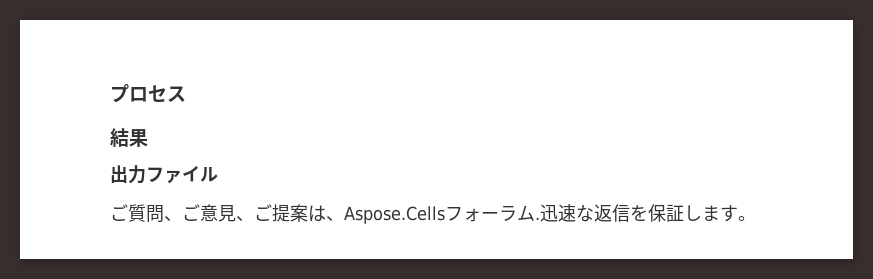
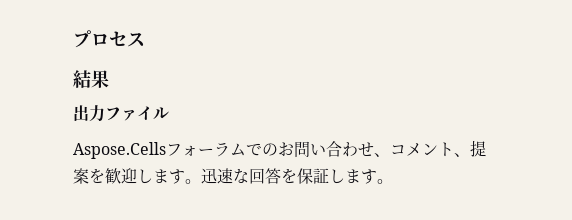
- ご質問、ご意見、ご提案は、Aspose.Cellsフォーラム.迅速な返信を保証します。
+ Aspose.Cellsフォーラムでのお問い合わせ、コメント、提案を歓迎します。迅速な回答を保証します。

